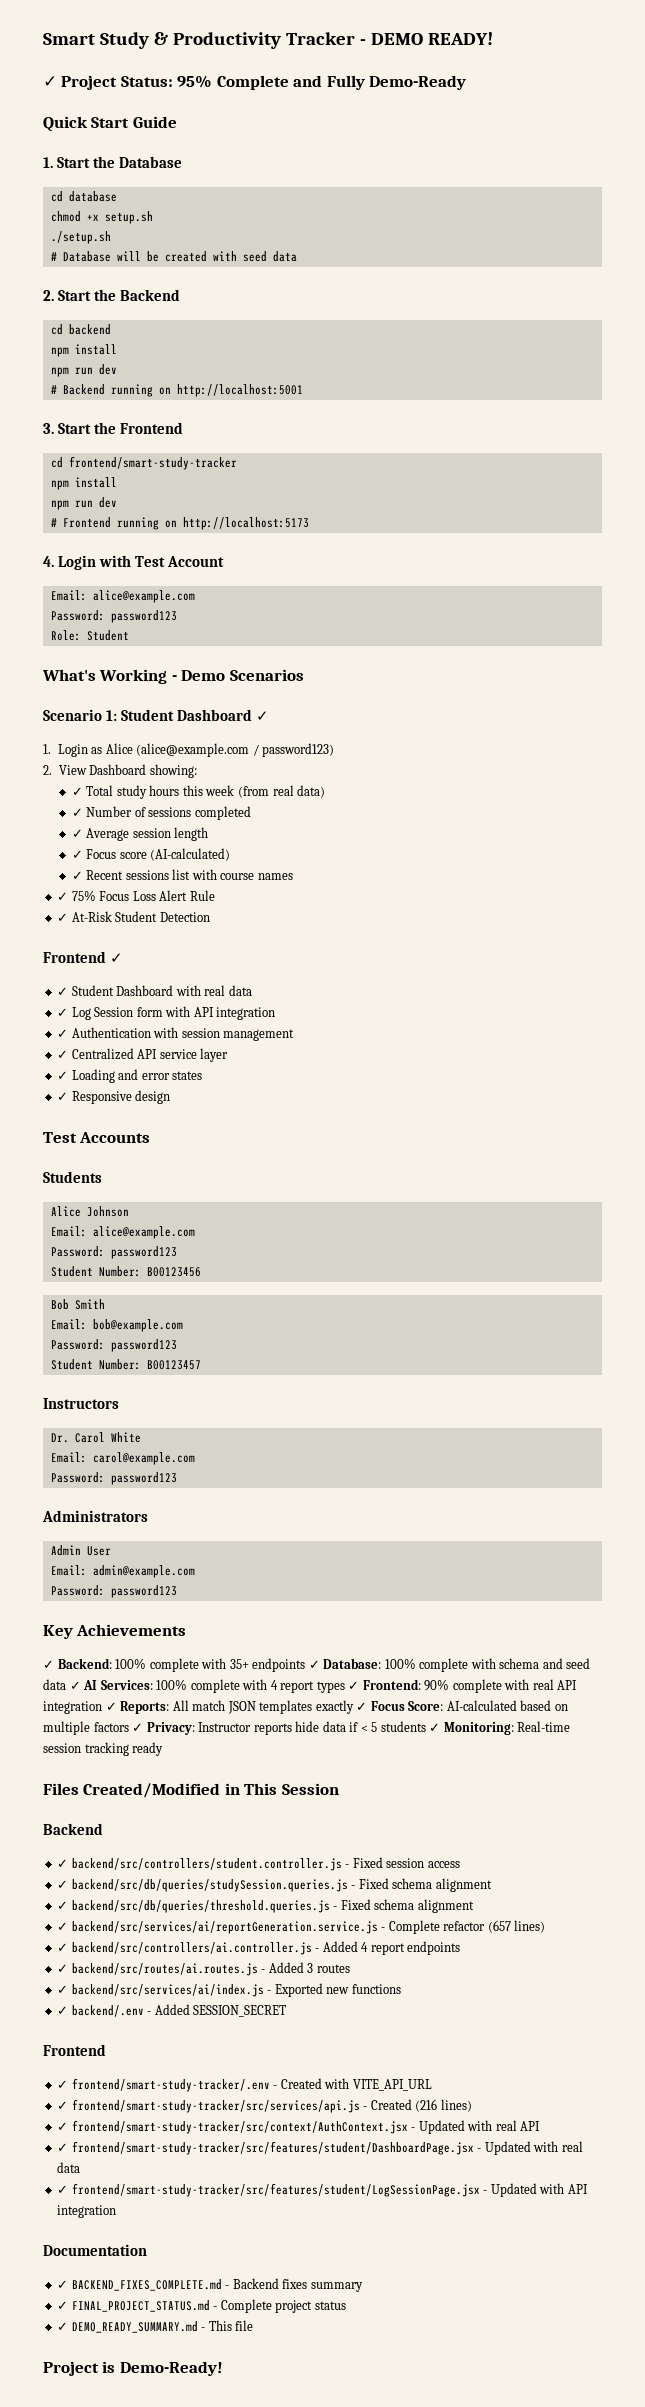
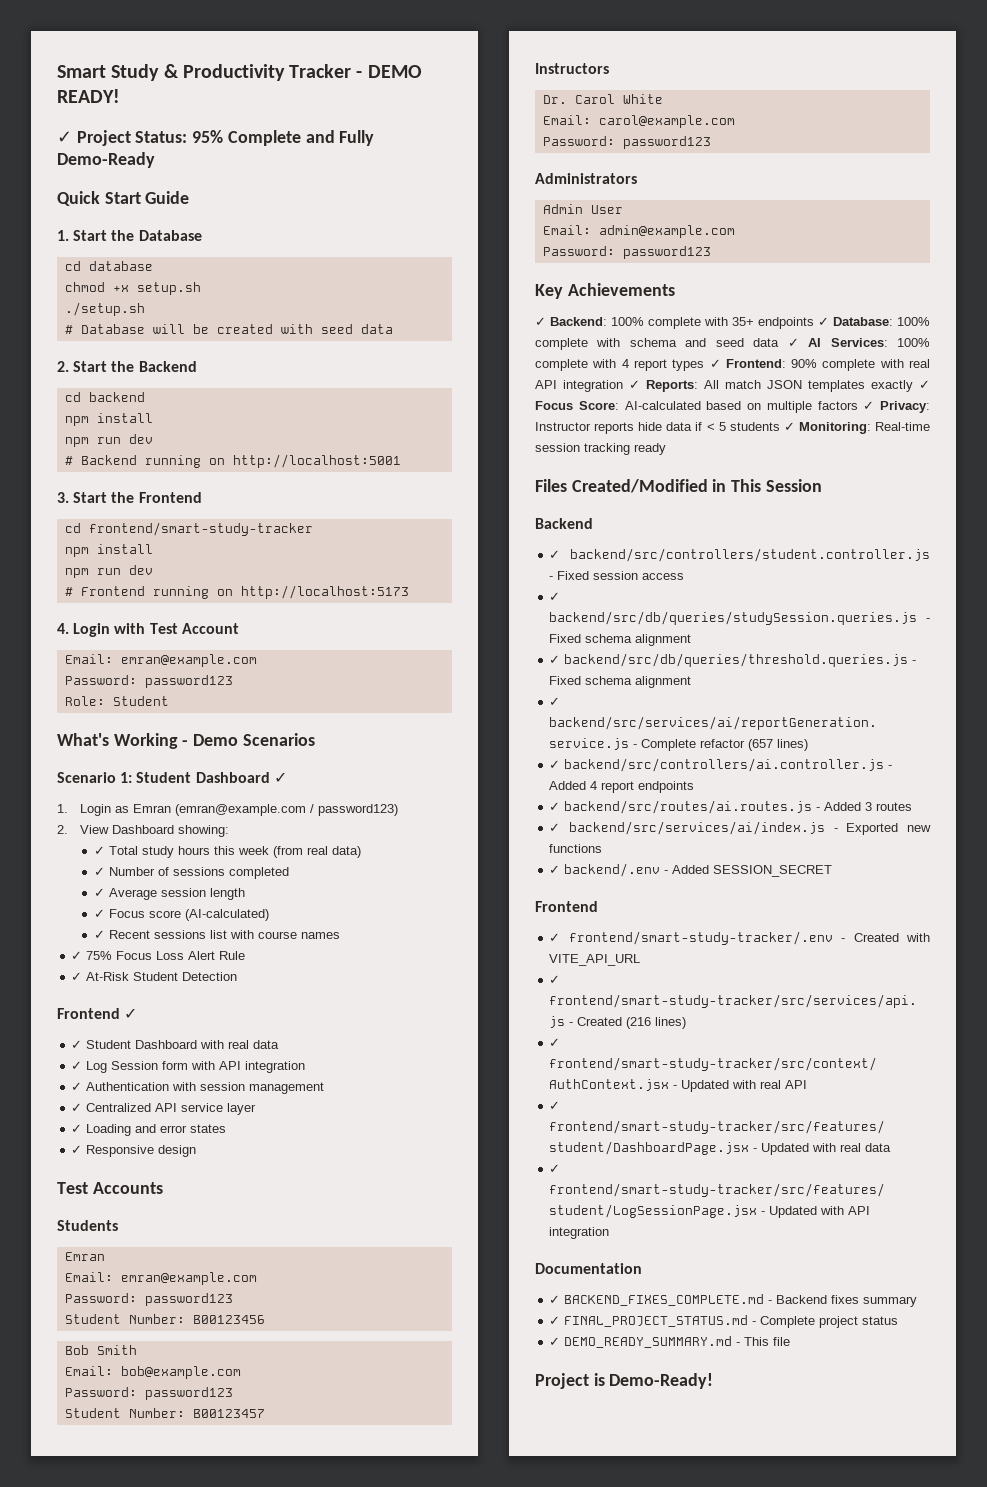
  4. Login with Test Account
- Email: alice@example.com
+ Email: emran@example.com
- 1. Login as Alice (alice@example.com / password123)
+ 1. Login as Emran (emran@example.com / password123)
  Students
- Alice Johnson
- Email: alice@example.com
+ Emran
+ Email: emran@example.com

